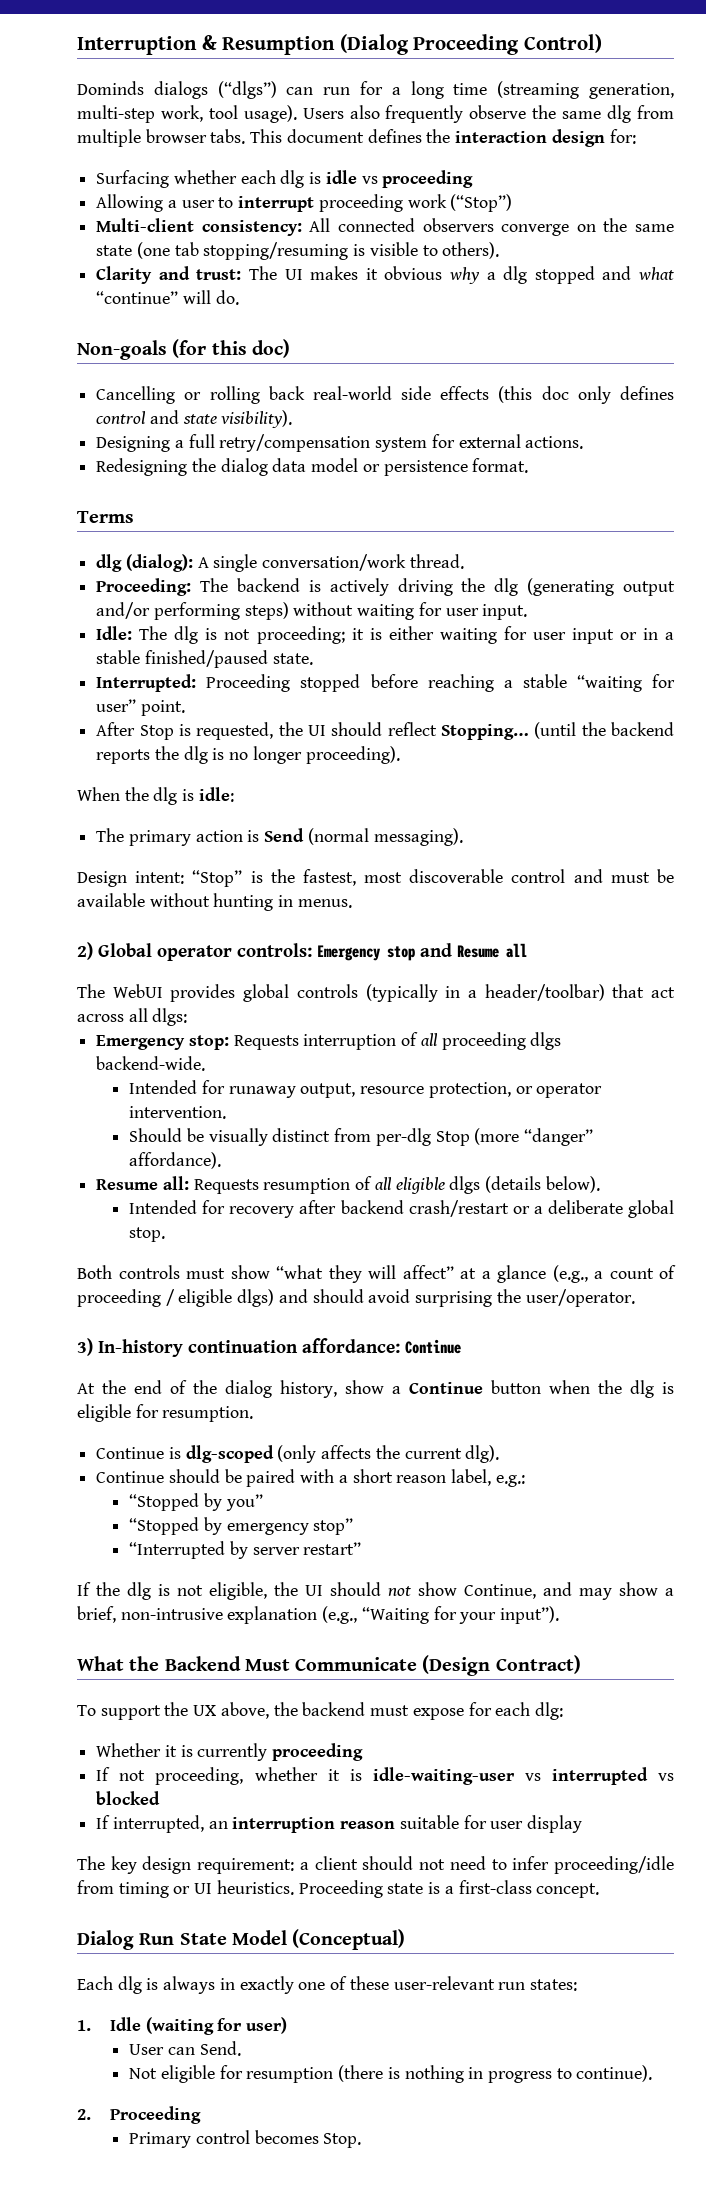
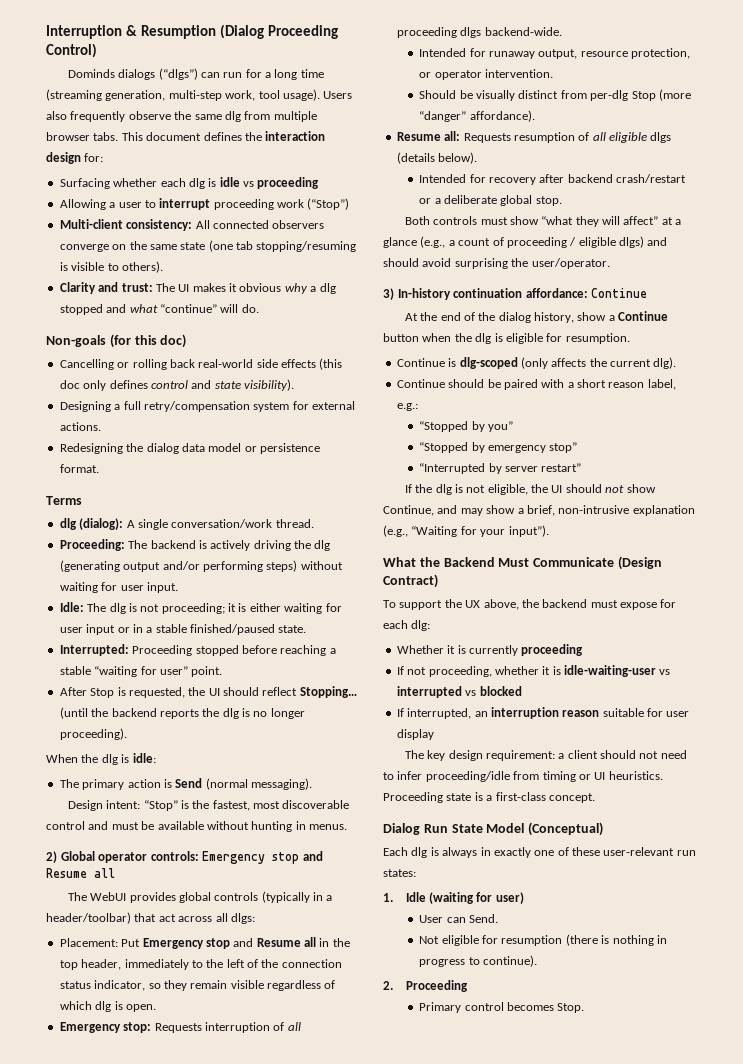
+ Placement: Put Emergency stop and Resume all in the top header, immediately to the left of the connection status indicator, so they remain visible regardless of which dlg is open.

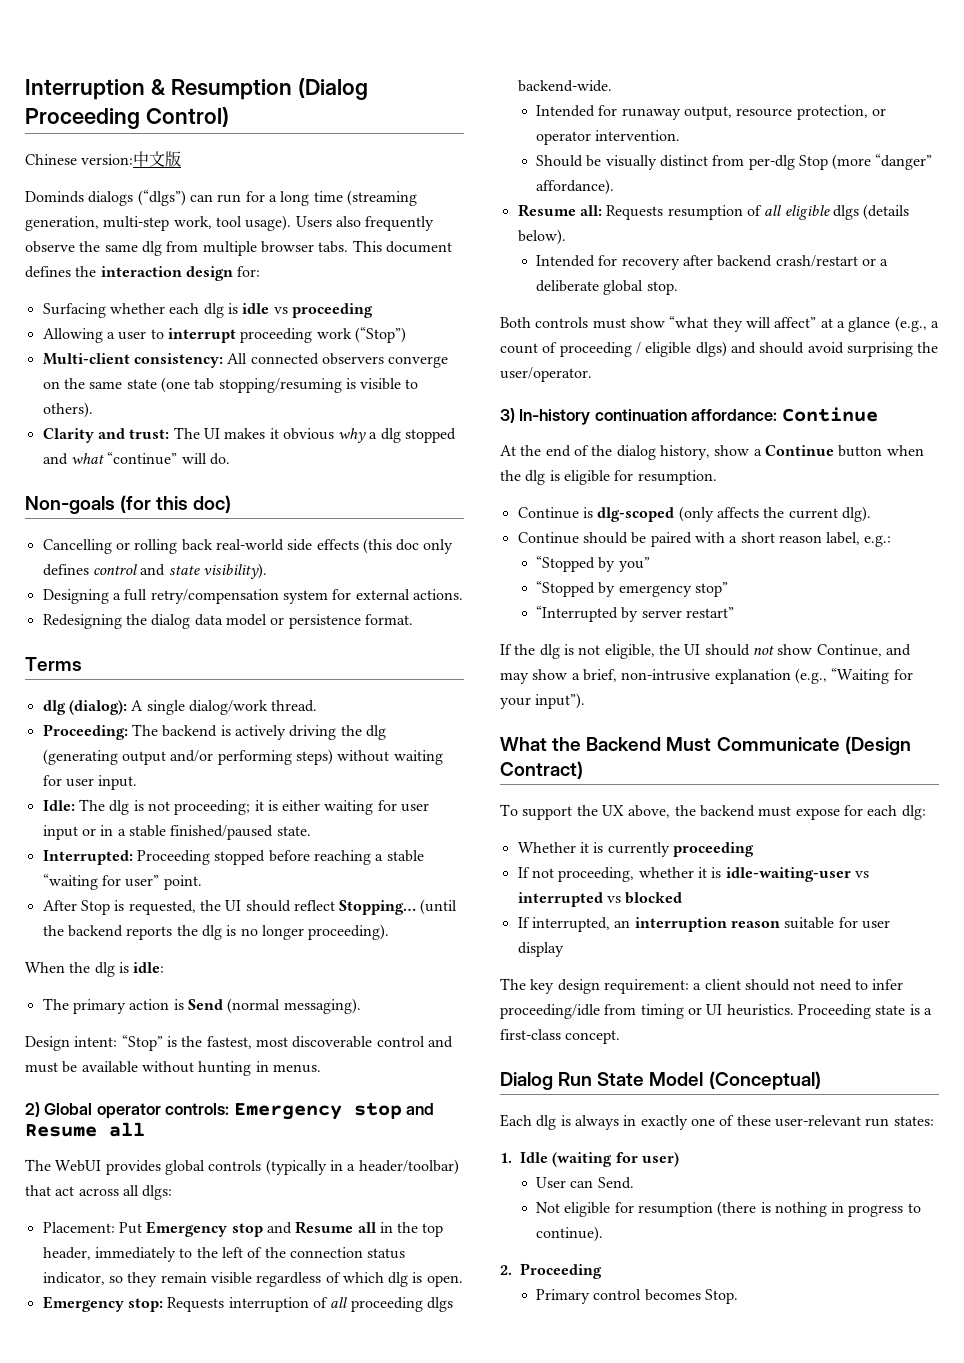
+ Chinese version:中文版
- dlg (dialog): A single conversation/work thread.
+ dlg (dialog): A single dialog/work thread.

